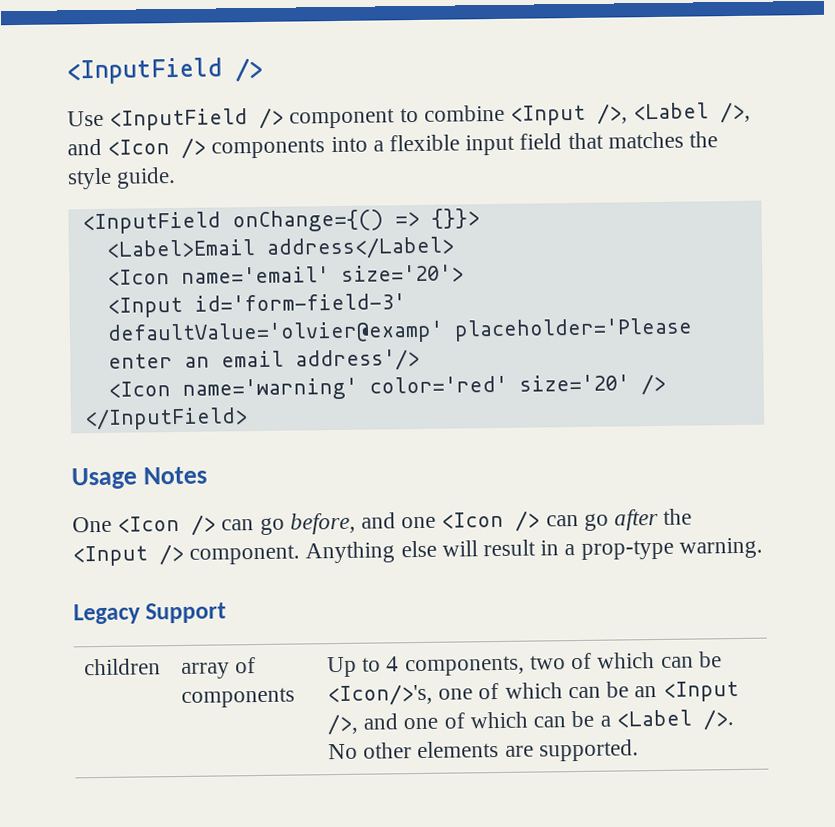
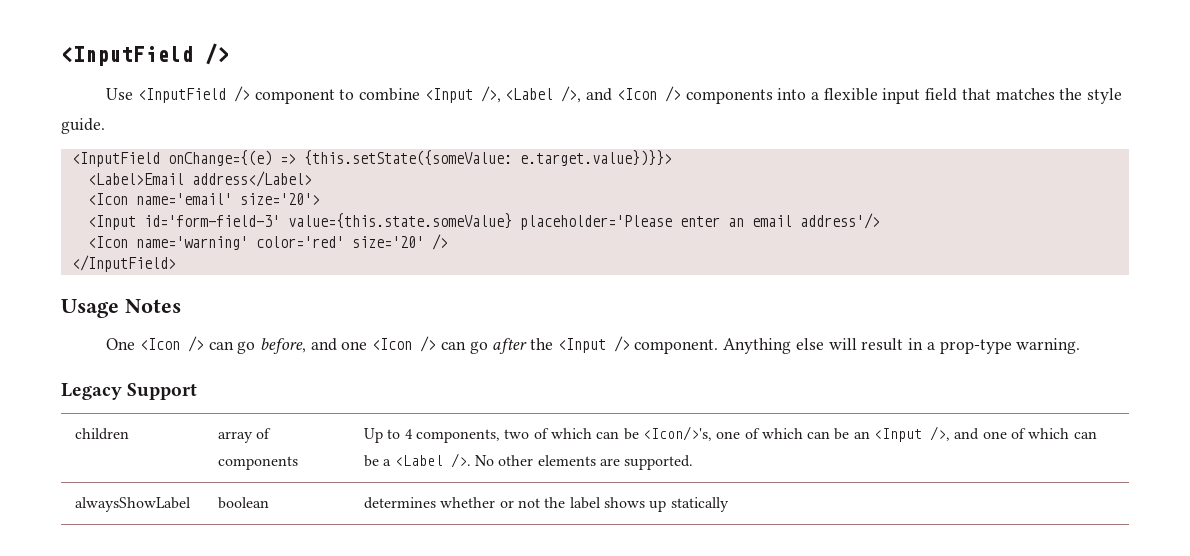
- <InputField onChange={() => {}}>
+ <InputField onChange={(e) => {this.setState({someValue: e.target.value})}}>
- <Input id='form-field-3' defaultValue='olvier@examp' placeholder='Please enter an email address'/>
+ <Input id='form-field-3' value={this.state.someValue} placeholder='Please enter an email address'/>
+ alwaysShowLabel | boolean | determines whether or not the label shows up statically

